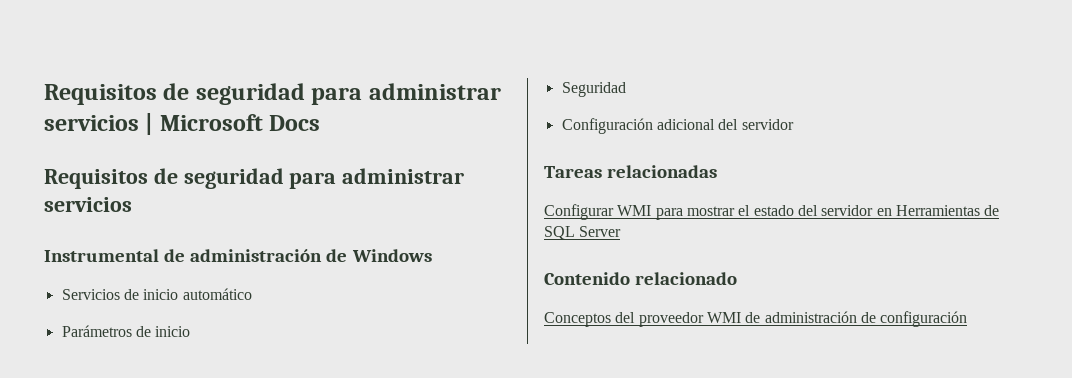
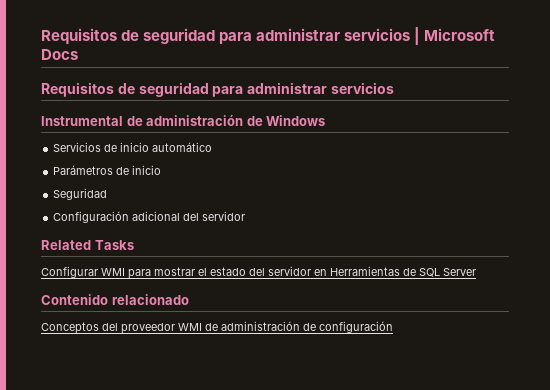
- Tareas relacionadas
+ Related Tasks

